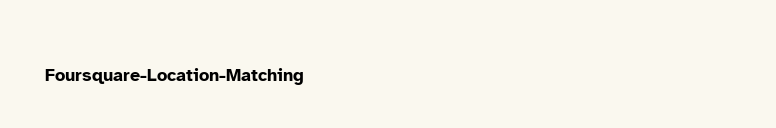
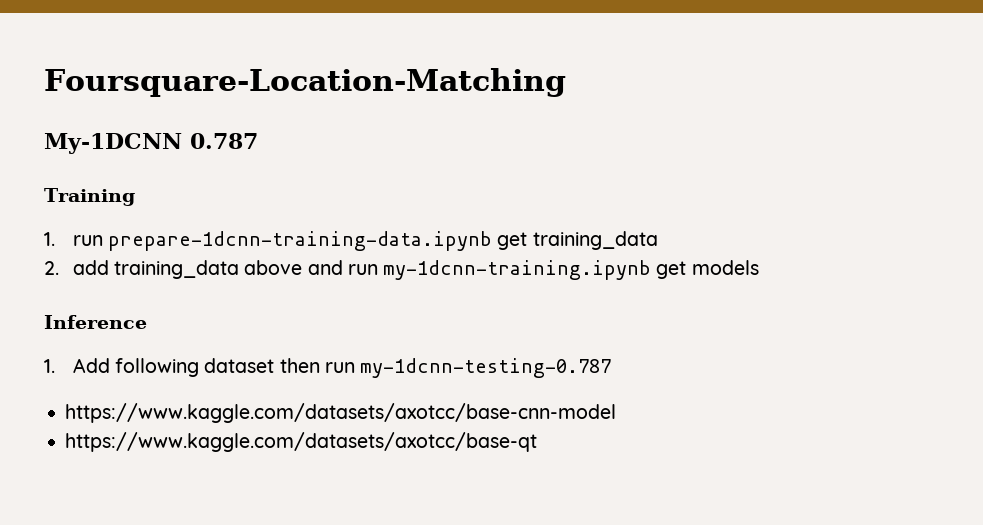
+ My-1DCNN 0.787
+ Training
+ 1. run prepare-1dcnn-training-data.ipynb get training_data
+ 2. add training_data above and run my-1dcnn-training.ipynb get models
+ Inference
+ 1. Add following dataset then run my-1dcnn-testing-0.787
+ https://www.kaggle.com/datasets/axotcc/base-cnn-model
+ https://www.kaggle.com/datasets/axotcc/base-qt

